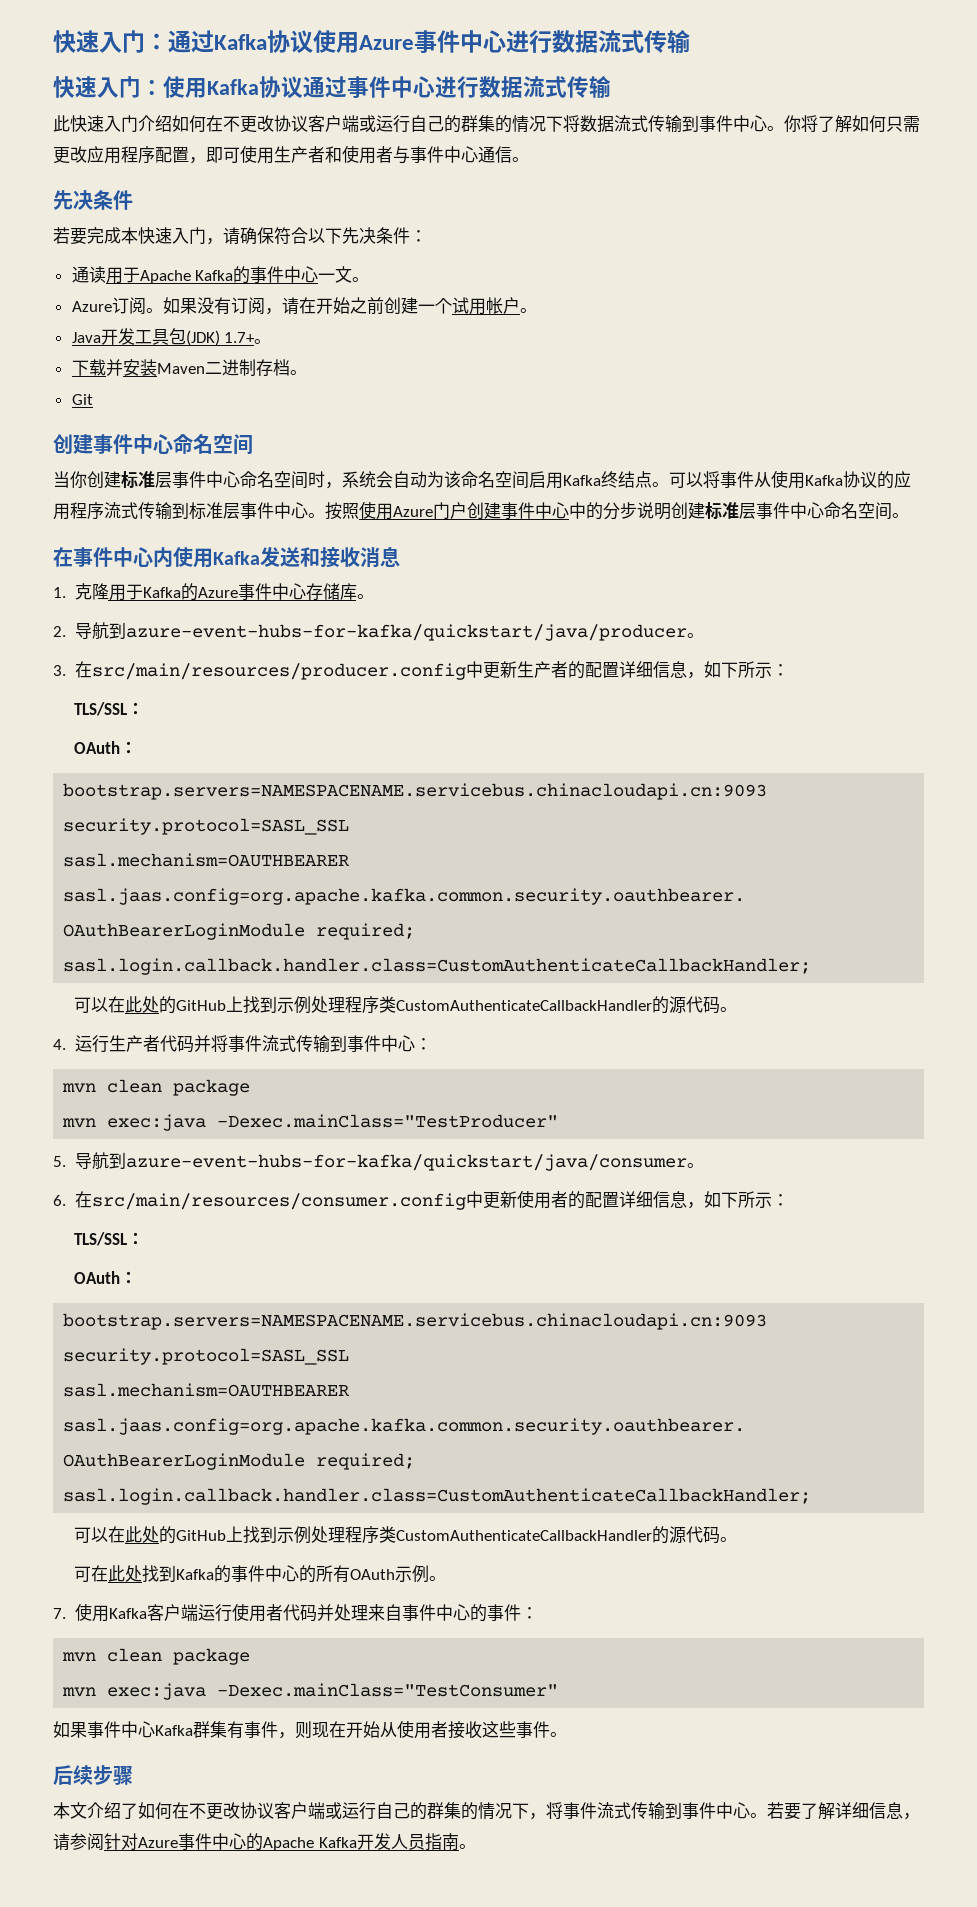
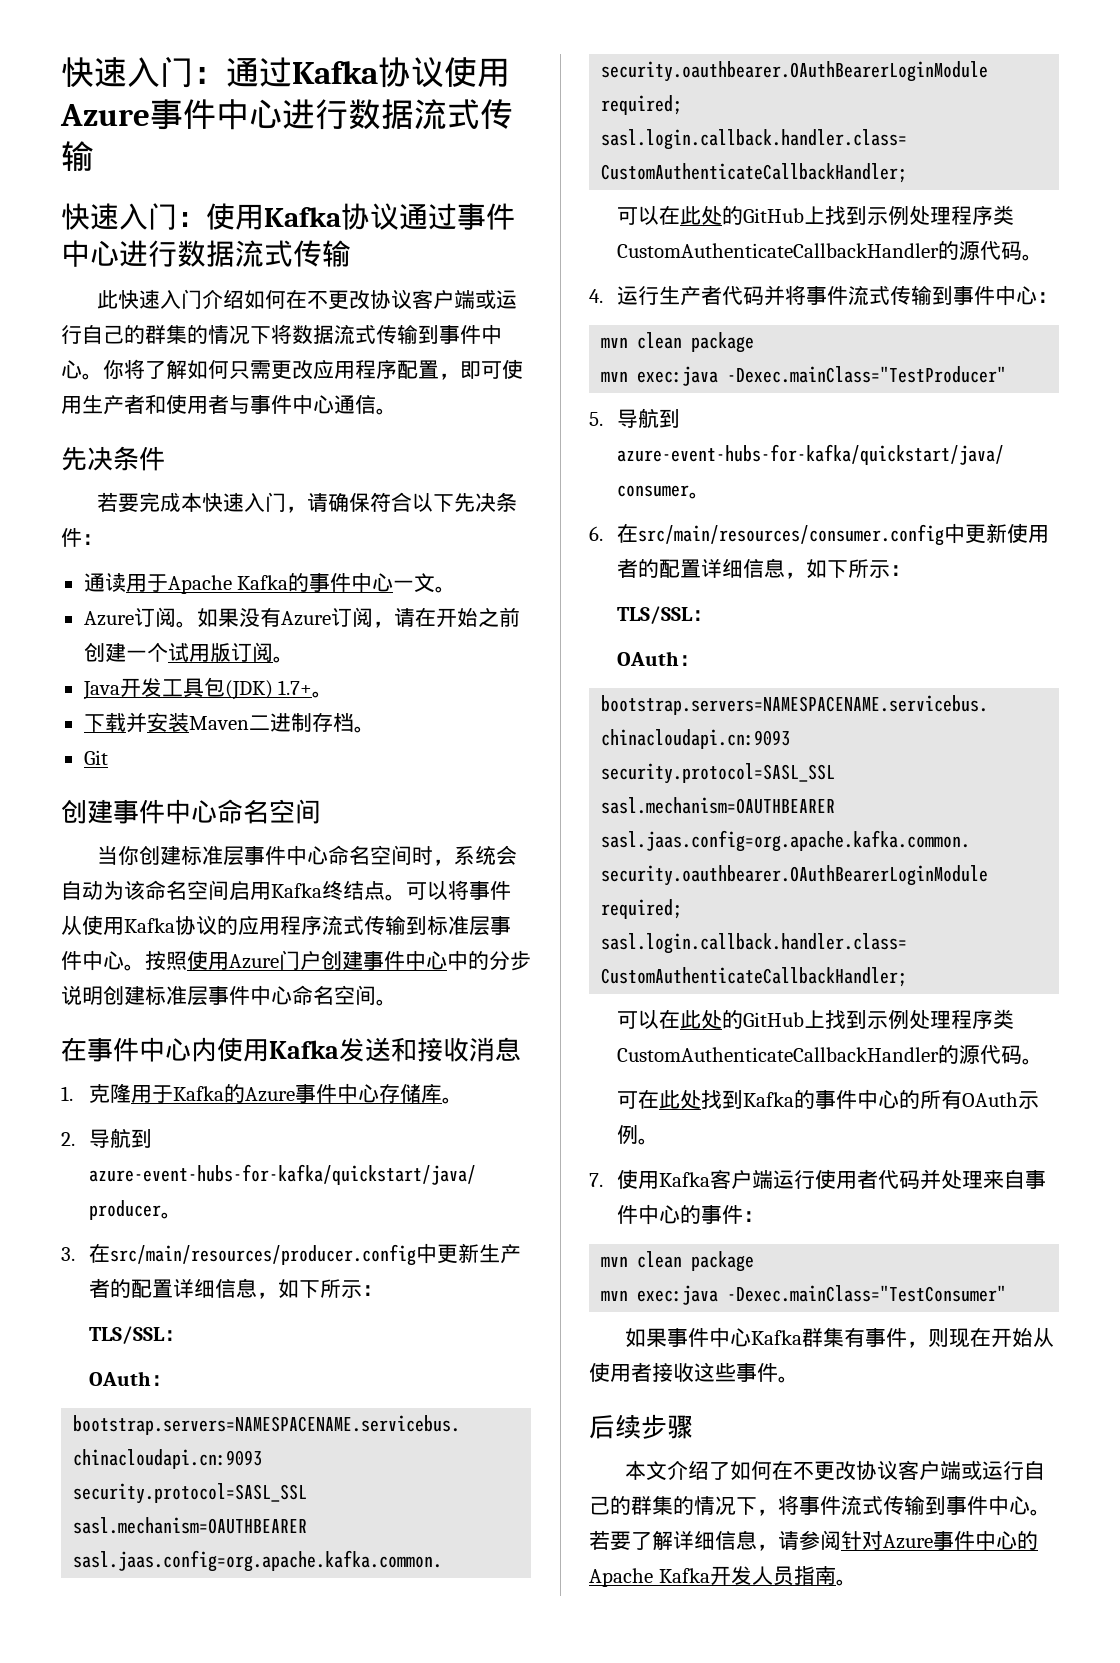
- 如果没有订阅，请在开始之前创建一个试用帐户。
+ 如果没有Azure订阅，请在开始之前创建一个试用版订阅。

